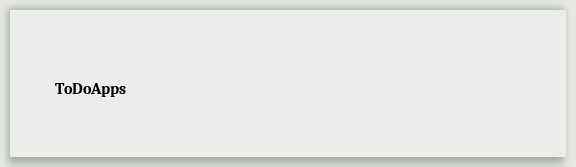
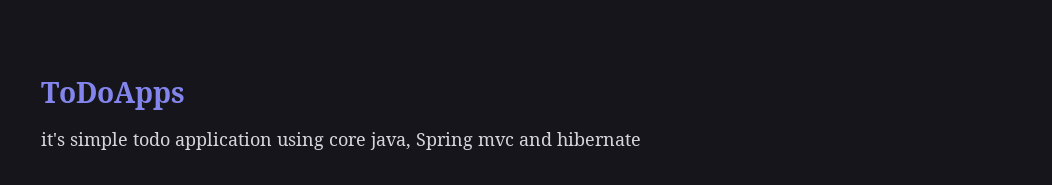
+ it's simple todo application using core java, Spring mvc and hibernate

